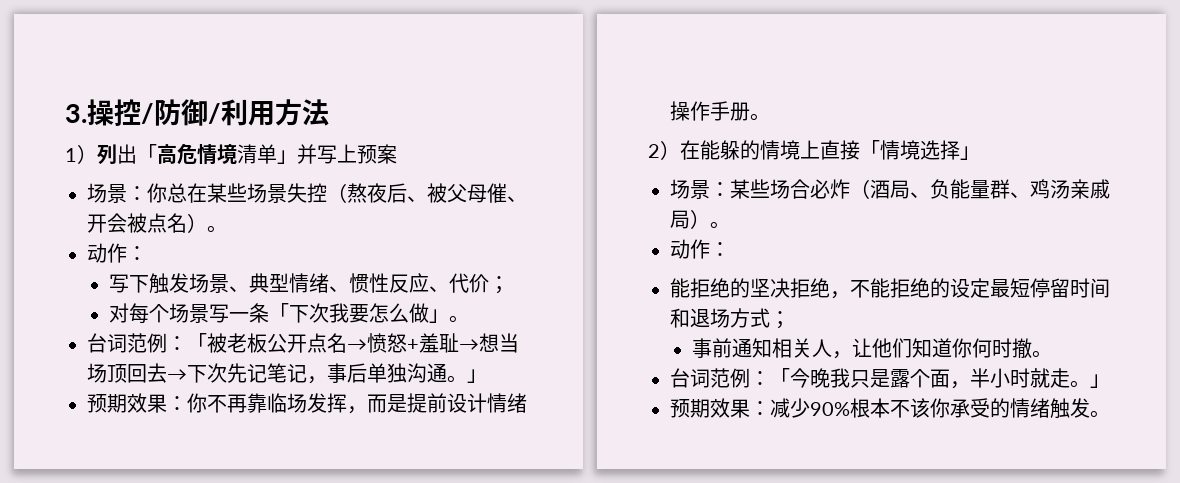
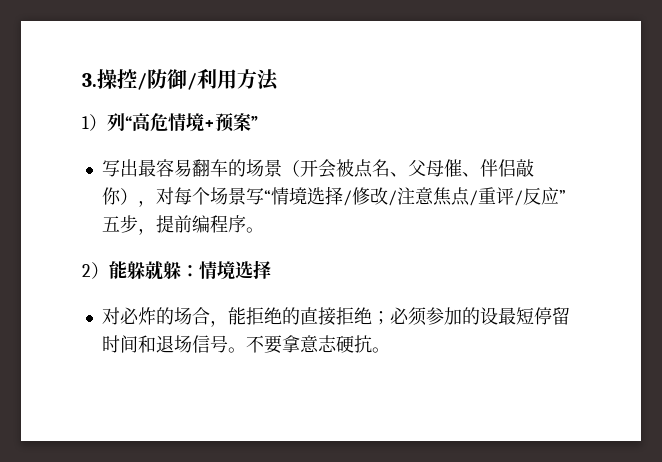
- 1）列出「高危情境清单」并写上预案
- 场景：你总在某些场景失控（熬夜后、被父母催、开会被点名）。
- 动作：
- 写下触发场景、典型情绪、惯性反应、代价；
- 对每个场景写一条「下次我要怎么做」。
- 台词范例：「被老板公开点名→愤怒+羞耻→想当场顶回去→下次先记笔记，事后单独沟通。」
- 预期效果：你不再靠临场发挥，而是提前设计情绪操作手册。
- 2）在能躲的情境上直接「情境选择」
- 场景：某些场合必炸（酒局、负能量群、鸡汤亲戚局）。
- 动作：
- 能拒绝的坚决拒绝，不能拒绝的设定最短停留时间和退场方式；
- 事前通知相关人，让他们知道你何时撤。
- 台词范例：「今晚我只是露个面，半小时就走。」
- 预期效果：减少90%根本不该你承受的情绪触发。
+ 1）列“高危情境+预案”
+ 写出最容易翻车的场景（开会被点名、父母催、伴侣敲你），对每个场景写“情境选择/修改/注意焦点/重评/反应”五步，提前编程序。
+ 2）能躲就躲：情境选择
+ 对必炸的场合，能拒绝的直接拒绝；必须参加的设最短停留时间和退场信号。不要拿意志硬抗。

